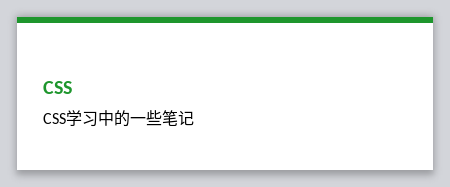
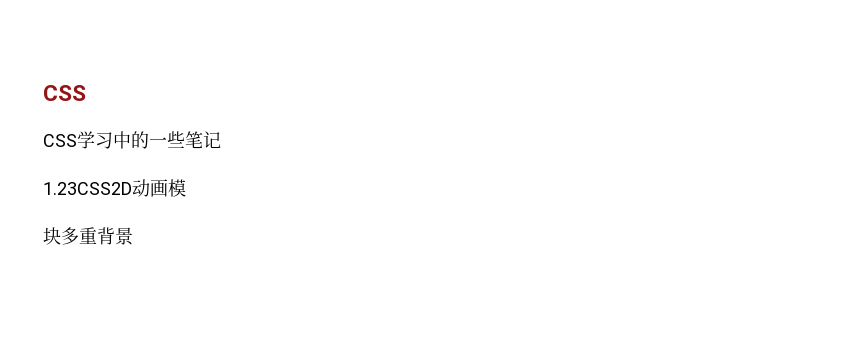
+ 1.23CSS2D动画模
+ 块多重背景

